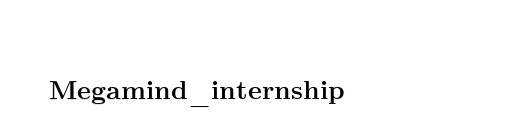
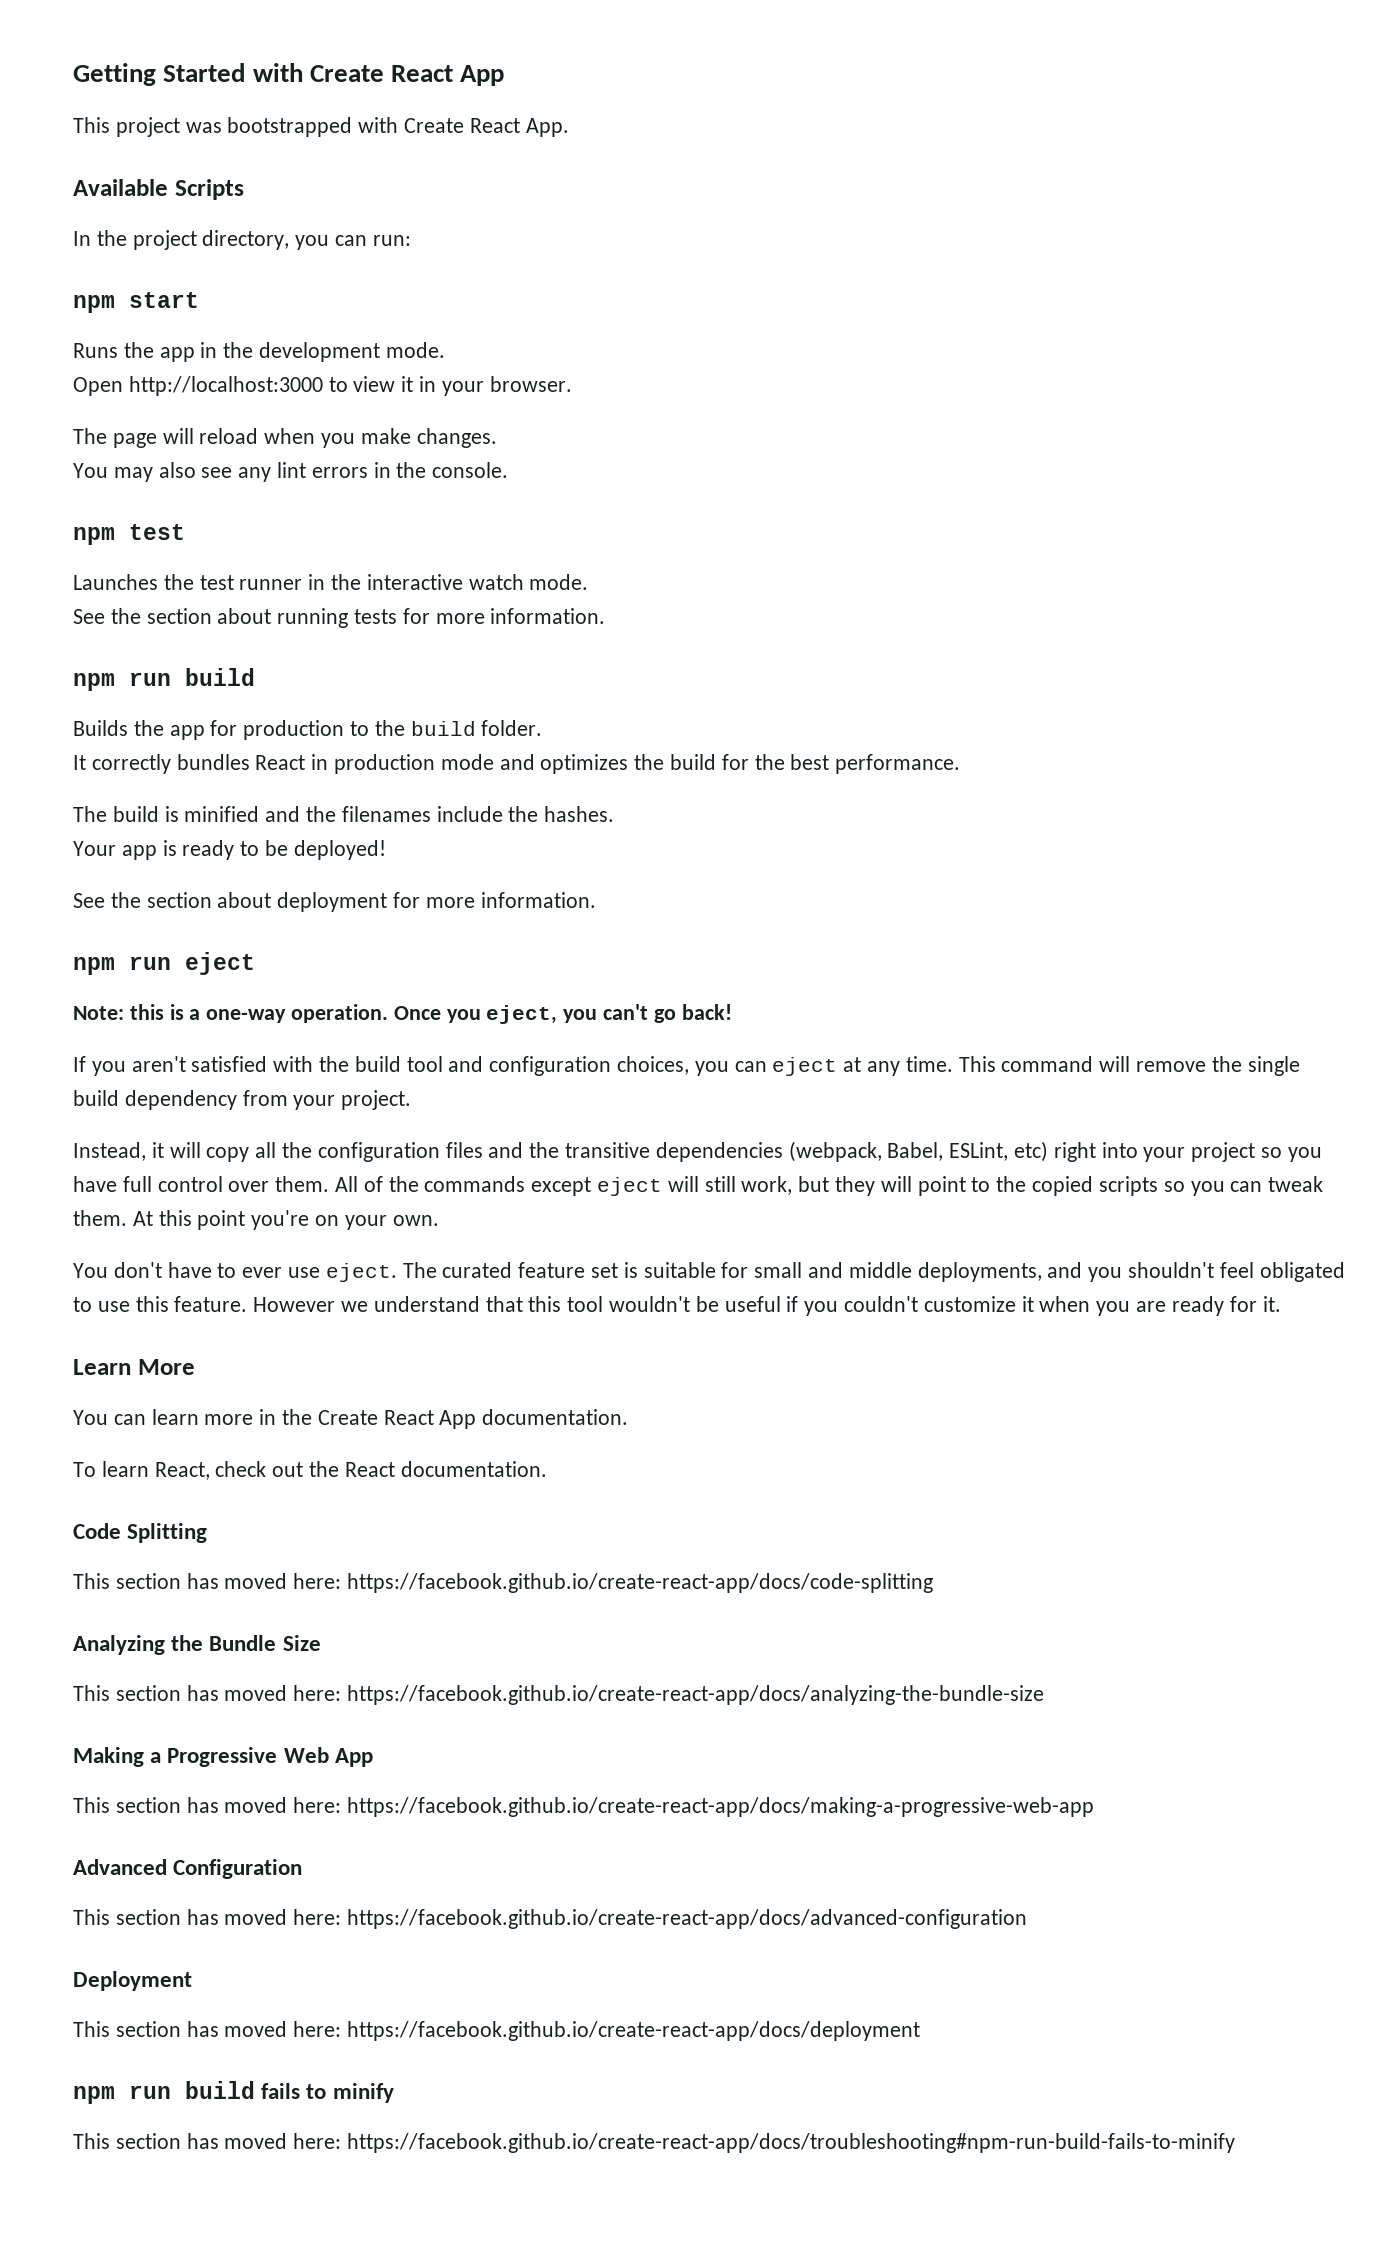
- Megamind_internship
+ Getting Started with Create React App
+ This project was bootstrapped with Create React App.
+ Available Scripts
+ In the project directory, you can run:
+ npm start
+ Runs the app in the development mode.
+ Open http://localhost:3000 to view it in your browser.
+ The page will reload when you make changes.
+ You may also see any lint errors in the console.
+ npm test
+ Launches the test runner in the interactive watch mode.
+ See the section about running tests for more information.
+ npm run build
+ Builds the app for production to the build folder.
+ It correctly bundles React in production mode and optimizes the build for the best performance.
+ The build is minified and the filenames include the hashes.
+ Your app is ready to be deployed!
+ See the section about deployment for more information.
+ npm run eject
+ Note: this is a one-way operation. Once you eject, you can't go back!
+ If you aren't satisfied with the build tool and configuration choices, you can eject at any time. This command will remove the single build dependency from your project.
+ Instead, it will copy all the configuration files and the transitive dependencies (webpack, Babel, ESLint, etc) right into your project so you have full control over them. All of the commands except eject will still work, but they will point to the copied scripts so you can tweak them. At this point you're on your own.
+ You don't have to ever use eject. The curated feature set is suitable for small and middle deployments, and you shouldn't feel obligated to use this feature. However we understand that this tool wouldn't be useful if you couldn't customize it when you are ready for it.
+ Learn More
+ You can learn more in the Create React App documentation.
+ To learn React, check out the React documentation.
+ Code Splitting
+ This section has moved here: https://facebook.github.io/create-react-app/docs/code-splitting
+ Analyzing the Bundle Size
+ This section has moved here: https://facebook.github.io/create-react-app/docs/analyzing-the-bundle-size
+ Making a Progressive Web App
+ This section has moved here: https://facebook.github.io/create-react-app/docs/making-a-progressive-web-app
+ Advanced Configuration
+ This section has moved here: https://facebook.github.io/create-react-app/docs/advanced-configuration
+ Deployment
+ This section has moved here: https://facebook.github.io/create-react-app/docs/deployment
+ npm run build fails to minify
+ This section has moved here: https://facebook.github.io/create-react-app/docs/troubleshooting#npm-run-build-fails-to-minify

